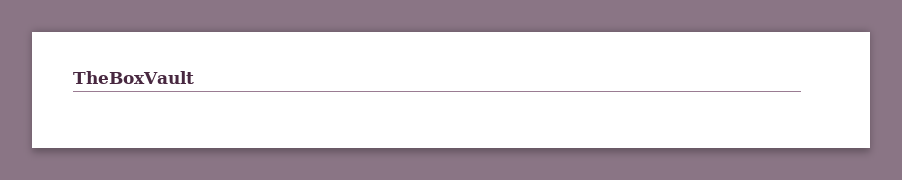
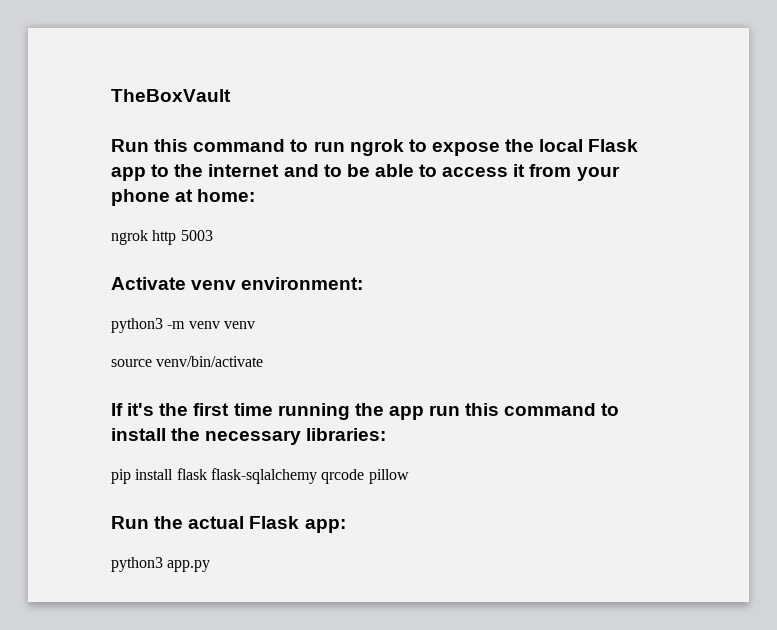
+ Run this command to run ngrok to expose the local Flask app to the internet and to be able to access it from your phone at home:
+ ngrok http 5003
+ Activate venv environment:
+ python3 -m venv venv
+ source venv/bin/activate
+ If it's the first time running the app run this command to install the necessary libraries:
+ pip install flask flask-sqlalchemy qrcode pillow
+ Run the actual Flask app:
+ python3 app.py

